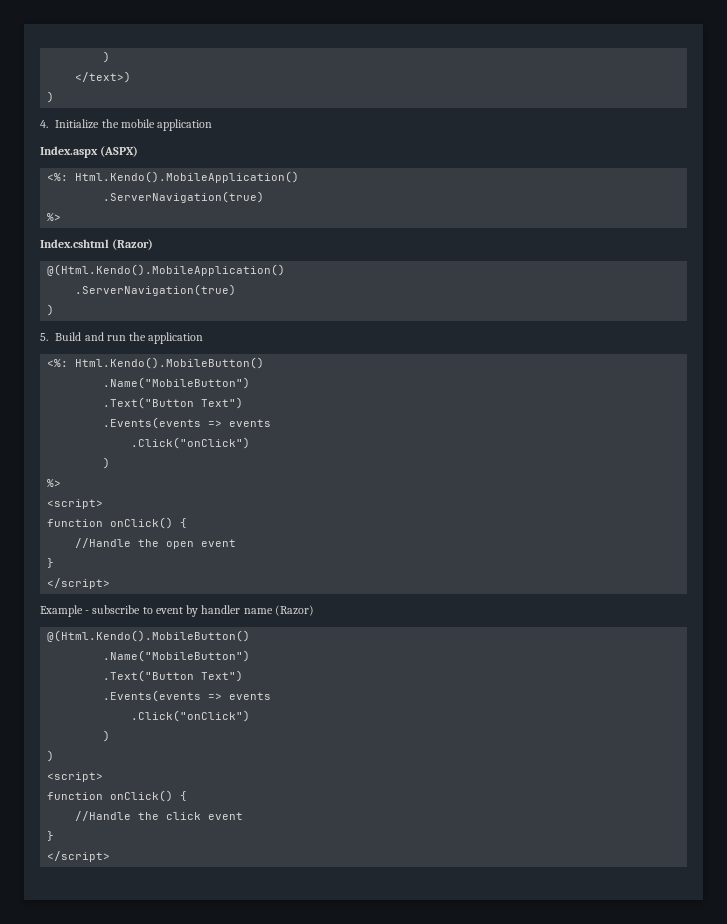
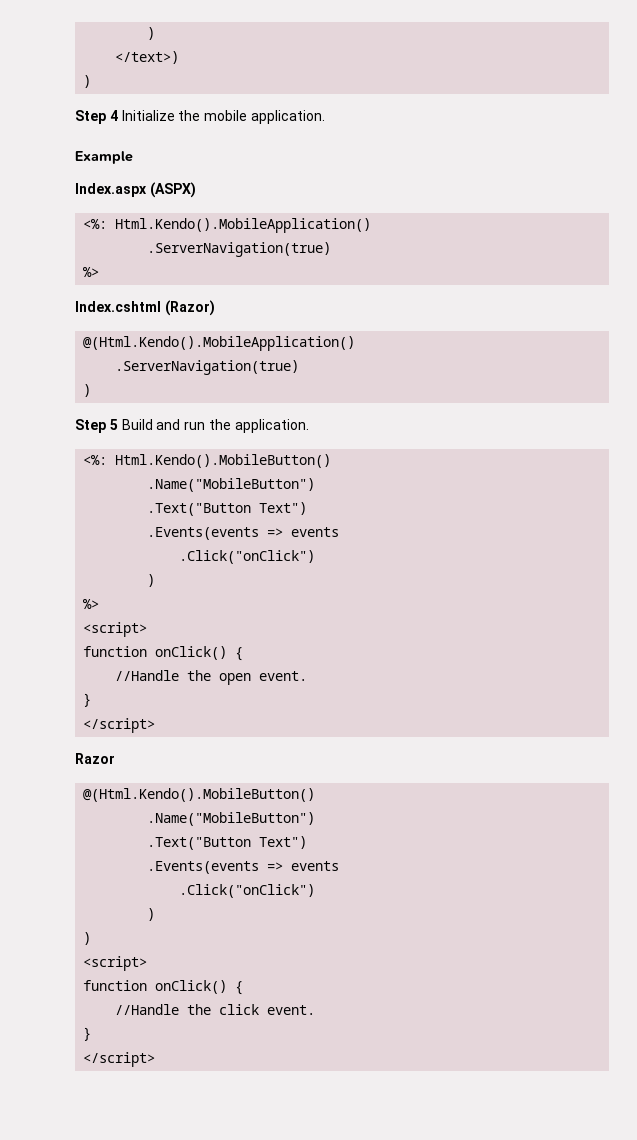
- 4. Initialize the mobile application
+ Step 4 Initialize the mobile application.
+ Example
- 5. Build and run the application
+ Step 5 Build and run the application.
- //Handle the open event
+ //Handle the open event.
- Example - subscribe to event by handler name (Razor)
+ Razor
- //Handle the click event
+ //Handle the click event.

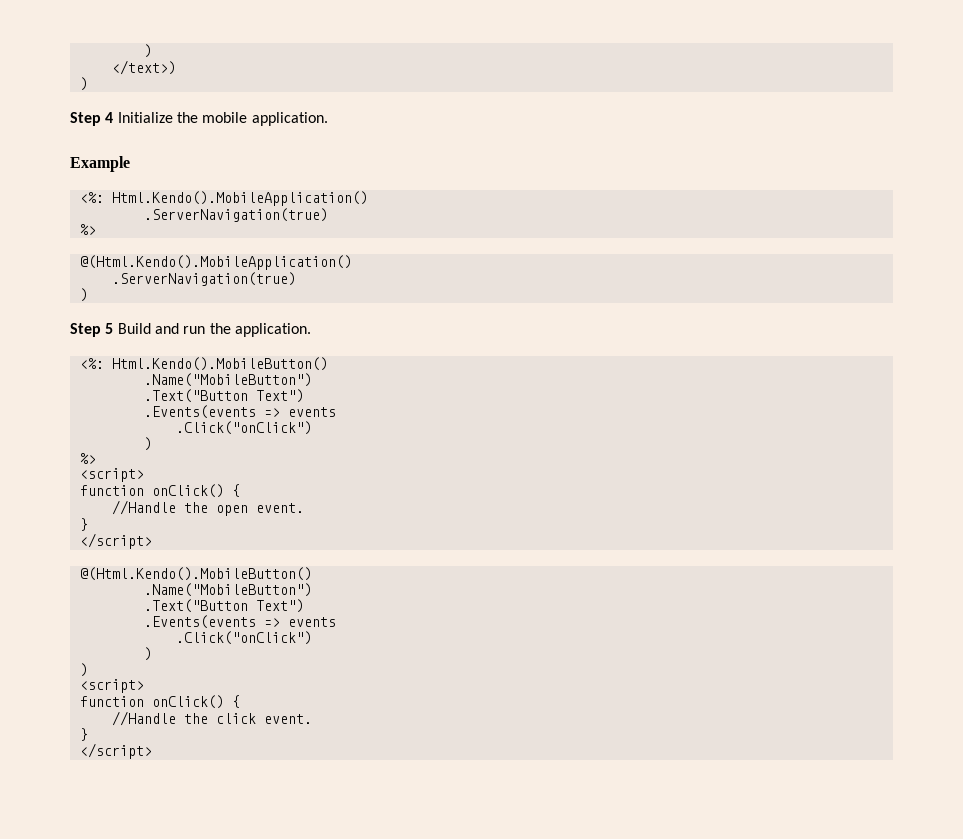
- Index.aspx (ASPX)
- Index.cshtml (Razor)
- Razor

